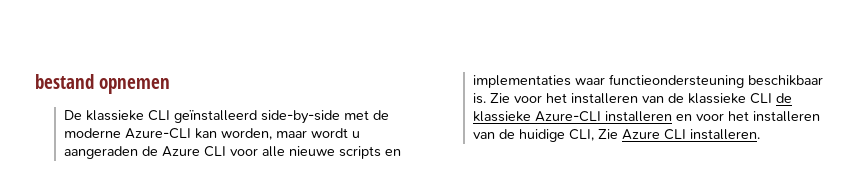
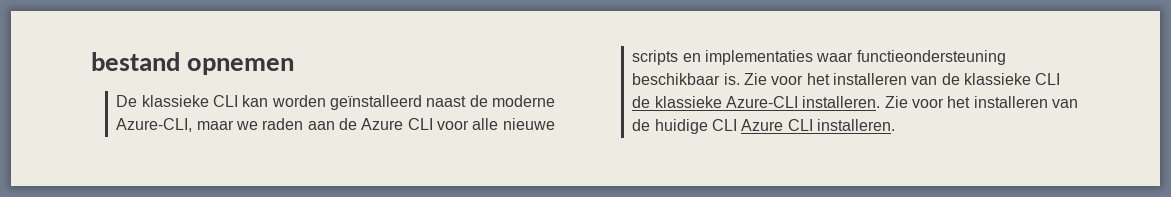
- De klassieke CLI geïnstalleerd side-by-side met de moderne Azure-CLI kan worden, maar wordt u aangeraden de Azure CLI voor alle nieuwe scripts en implementaties waar functieondersteuning beschikbaar is.
+ De klassieke CLI kan worden geïnstalleerd naast de moderne Azure-CLI, maar we raden aan de Azure CLI voor alle nieuwe scripts en implementaties waar functieondersteuning beschikbaar is.
- Zie voor het installeren van de klassieke CLI de klassieke Azure-CLI installeren en voor het installeren van de huidige CLI, Zie Azure CLI installeren.
+ Zie voor het installeren van de klassieke CLI de klassieke Azure-CLI installeren. Zie voor het installeren van de huidige CLI Azure CLI installeren.

